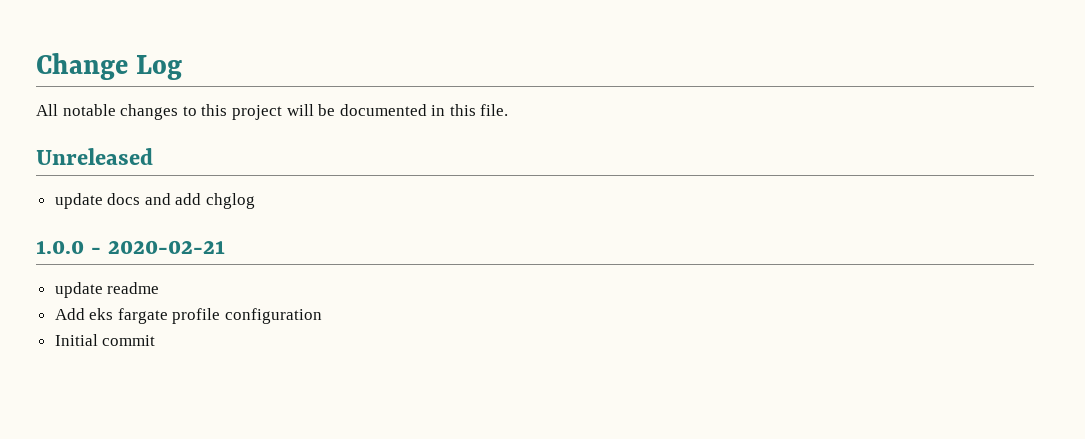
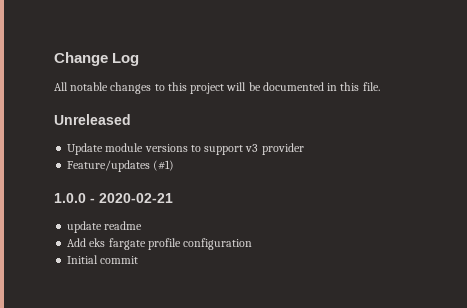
- update docs and add chglog
+ Update module versions to support v3 provider
+ Feature/updates (#1)

